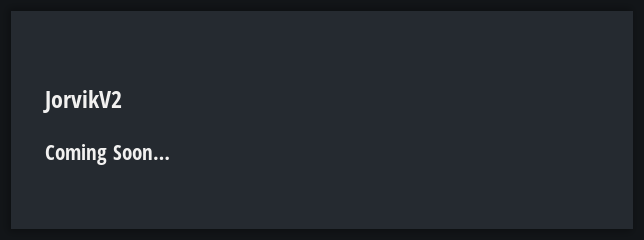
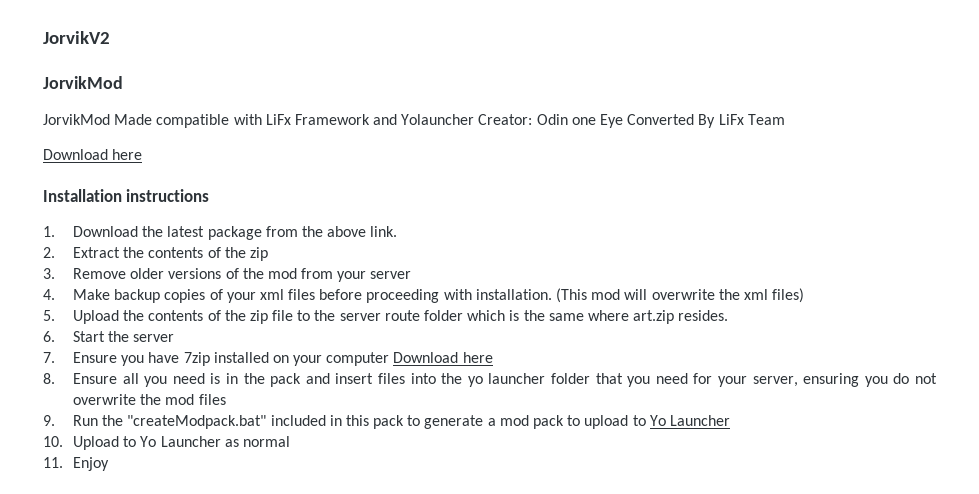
  JorvikV2
- Coming Soon…
+ JorvikMod
+ JorvikMod Made compatible with LiFx Framework and Yolauncher Creator: Odin one Eye Converted By LiFx Team
+ Download here
+ Installation instructions
+ 1. Download the latest package from the above link.
+ 2. Extract the contents of the zip
+ 3. Remove older versions of the mod from your server
+ 4. Make backup copies of your xml files before proceeding with installation. (This mod will overwrite the xml files)
+ 5. Upload the contents of the zip file to the server route folder which is the same where art.zip resides.
+ 6. Start the server
+ 7. Ensure you have 7zip installed on your computer Download here
+ 8. Ensure all you need is in the pack and insert files into the yo launcher folder that you need for your server, ensuring you do not overwrite the mod files
+ 9. Run the "createModpack.bat" included in this pack to generate a mod pack to upload to Yo Launcher
+ 10. Upload to Yo Launcher as normal
+ 11. Enjoy

